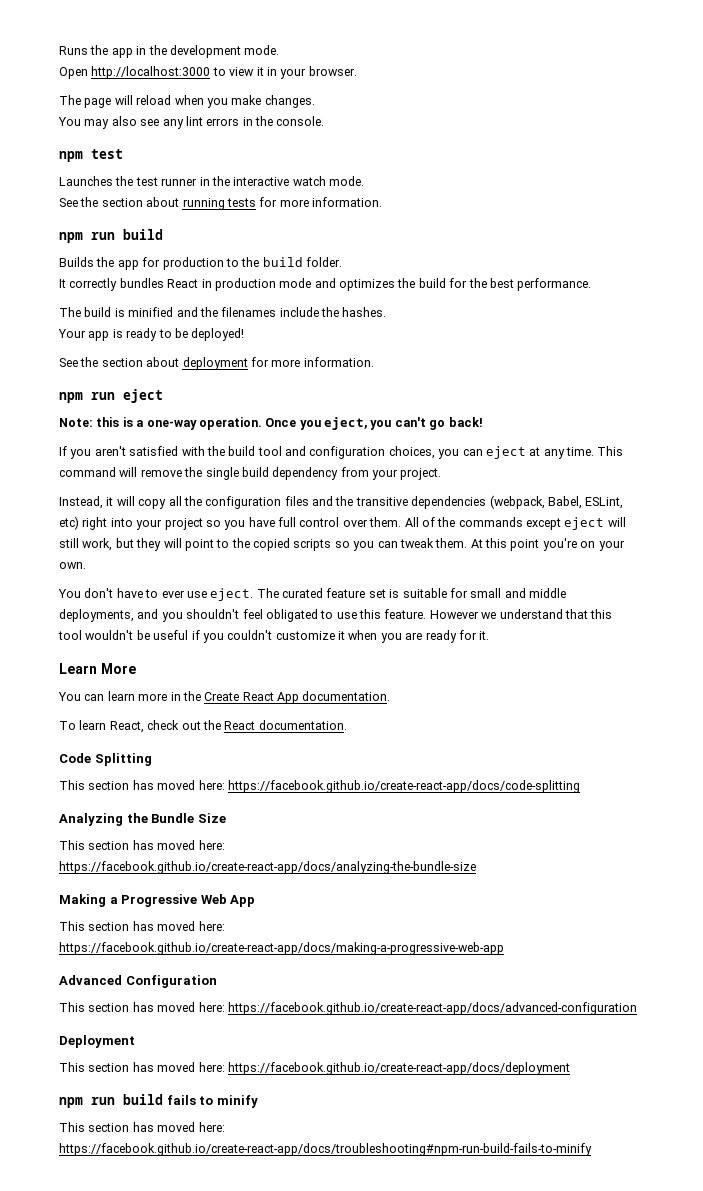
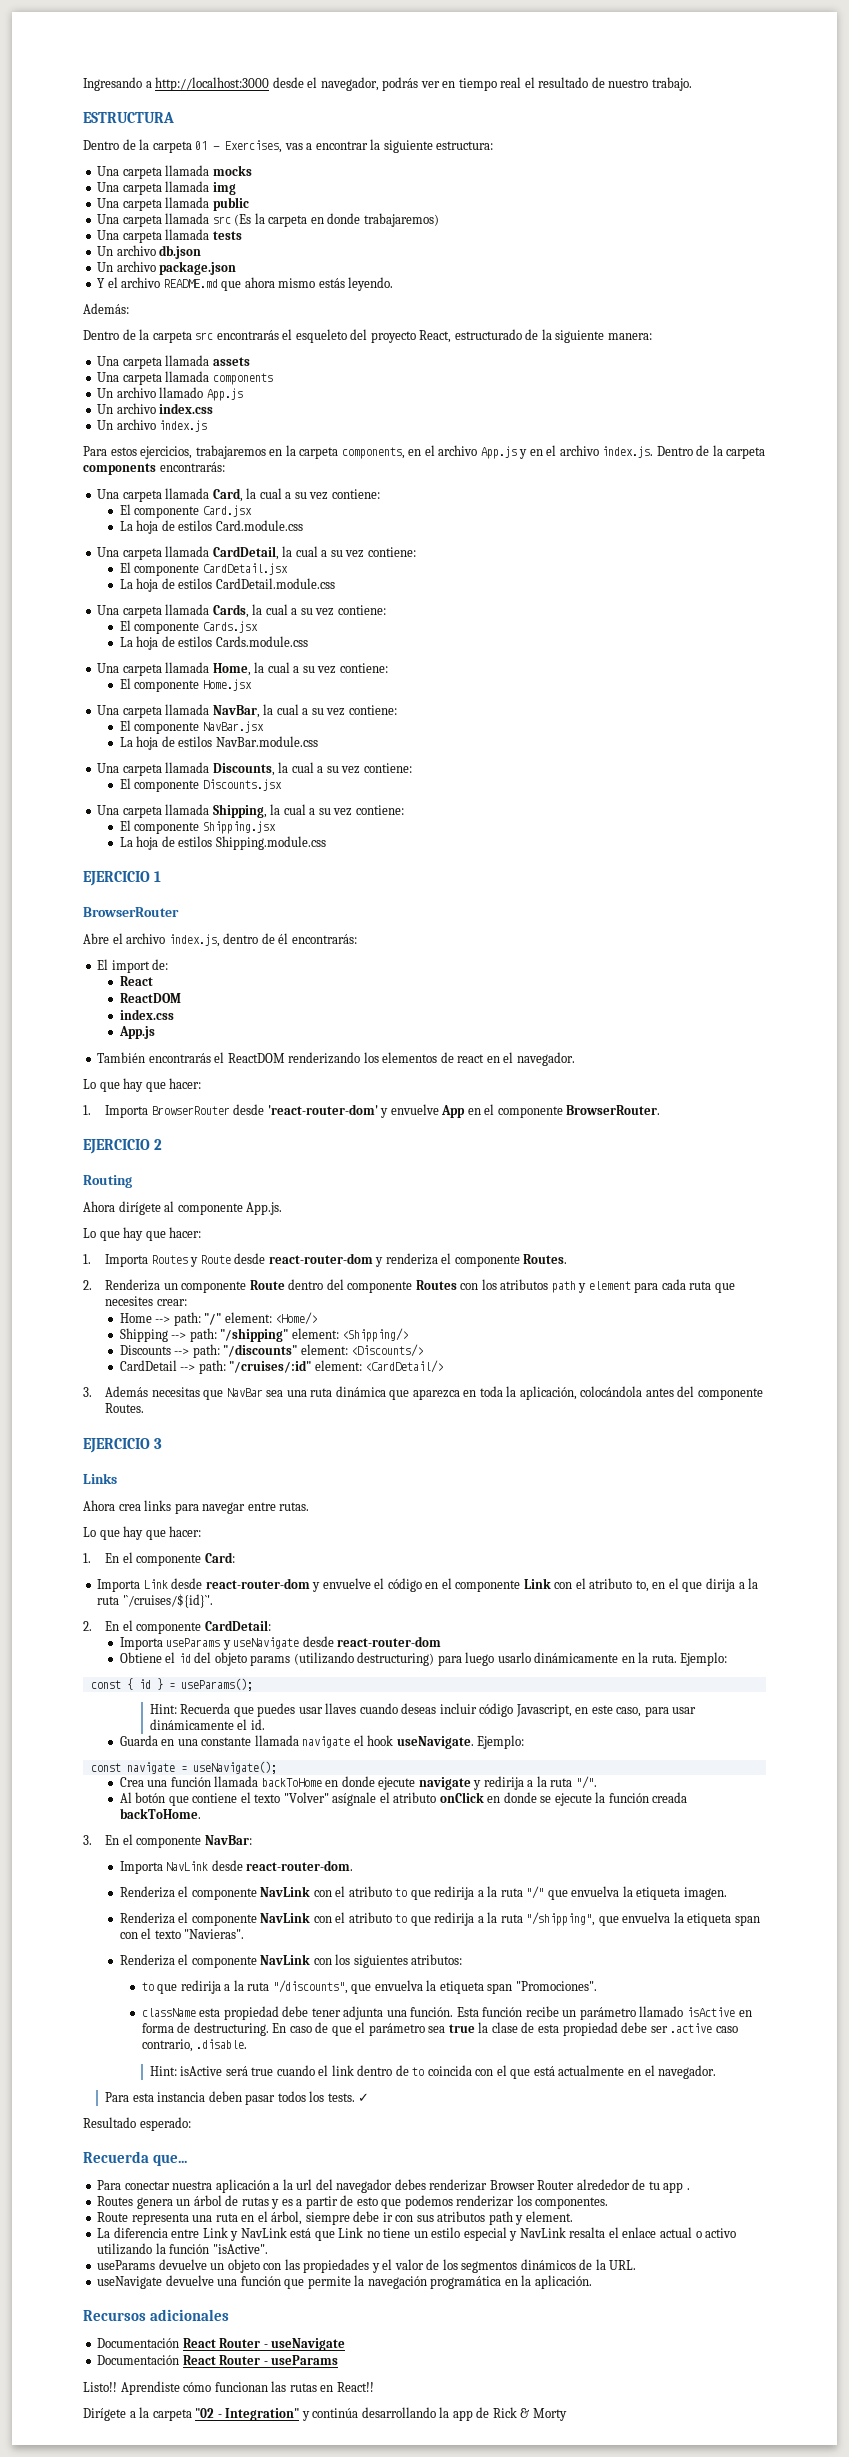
- Runs the app in the development mode.
- Open http://localhost:3000 to view it in your browser.
- The page will reload when you make changes.
- You may also see any lint errors in the console.
- npm test
- Launches the test runner in the interactive watch mode.
- See the section about running tests for more information.
- npm run build
- Builds the app for production to the build folder.
- It correctly bundles React in production mode and optimizes the build for the best performance.
- The build is minified and the filenames include the hashes.
- Your app is ready to be deployed!
- See the section about deployment for more information.
- npm run eject
- Note: this is a one-way operation. Once you eject, you can't go back!
- If you aren't satisfied with the build tool and configuration choices, you can eject at any time. This command will remove the single build dependency from your project.
- Instead, it will copy all the configuration files and the transitive dependencies (webpack, Babel, ESLint, etc) right into your project so you have full control over them. All of the commands except eject will still work, but they will point to the copied scripts so you can tweak them. At this point you're on your own.
- You don't have to ever use eject. The curated feature set is suitable for small and middle deployments, and you shouldn't feel obligated to use this feature. However we understand that this tool wouldn't be useful if you couldn't customize it when you are ready for it.
- Learn More
- You can learn more in the Create React App documentation.
- To learn React, check out the React documentation.
- Code Splitting
- This section has moved here: https://facebook.github.io/create-react-app/docs/code-splitting
- Analyzing the Bundle Size
- This section has moved here: https://facebook.github.io/create-react-app/docs/analyzing-the-bundle-size
- Making a Progressive Web App
- This section has moved here: https://facebook.github.io/create-react-app/docs/making-a-progressive-web-app
- Advanced Configuration
- This section has moved here: https://facebook.github.io/create-react-app/docs/advanced-configuration
- Deployment
- This section has moved here: https://facebook.github.io/create-react-app/docs/deployment
- npm run build fails to minify
- This section has moved here: https://facebook.github.io/create-react-app/docs/troubleshooting#npm-run-build-fails-to-minify
+ Ingresando a http://localhost:3000 desde el navegador, podrás ver en tiempo real el resultado de nuestro trabajo.
+ ESTRUCTURA
+ Dentro de la carpeta 01 - Exercises, vas a encontrar la siguiente estructura:
+ Una carpeta llamada mocks
+ Una carpeta llamada img
+ Una carpeta llamada public
+ Una carpeta llamada src (Es la carpeta en donde trabajaremos)
+ Una carpeta llamada tests
+ Un archivo db.json
+ Un archivo package.json
+ Y el archivo README.md que ahora mismo estás leyendo.
+ Además:
+ Dentro de la carpeta src encontrarás el esqueleto del proyecto React, estructurado de la siguiente manera:
+ Una carpeta llamada assets
+ Una carpeta llamada components
+ Un archivo llamado App.js
+ Un archivo index.css
+ Un archivo index.js
+ Para estos ejercicios, trabajaremos en la carpeta components, en el archivo App.js y en el archivo index.js. Dentro de la carpeta components encontrarás:
+ Una carpeta llamada Card, la cual a su vez contiene:
+ El componente Card.jsx
+ La hoja de estilos Card.module.css
+ Una carpeta llamada CardDetail, la cual a su vez contiene:
+ El componente CardDetail.jsx
+ La hoja de estilos CardDetail.module.css
+ Una carpeta llamada Cards, la cual a su vez contiene:
+ El componente Cards.jsx
+ La hoja de estilos Cards.module.css
+ Una carpeta llamada Home, la cual a su vez contiene:
+ El componente Home.jsx
+ Una carpeta llamada NavBar, la cual a su vez contiene:
+ El componente NavBar.jsx
+ La hoja de estilos NavBar.module.css
+ Una carpeta llamada Discounts, la cual a su vez contiene:
+ El componente Discounts.jsx
+ Una carpeta llamada Shipping, la cual a su vez contiene:
+ El componente Shipping.jsx
+ La hoja de estilos Shipping.module.css
+ EJERCICIO 1
+ BrowserRouter
+ Abre el archivo index.js, dentro de él encontrarás:
+ El import de:
+ React
+ ReactDOM
+ index.css
+ App.js
+ También encontrarás el ReactDOM renderizando los elementos de react en el navegador.
+ Lo que hay que hacer:
+ 1. Importa BrowserRouter desde 'react-router-dom' y envuelve App en el componente BrowserRouter.
+ EJERCICIO 2
+ Routing
+ Ahora dirígete al componente App.js.
+ Lo que hay que hacer:
+ 1. Importa Routes y Route desde react-router-dom y renderiza el componente Routes.
+ 2. Renderiza un componente Route dentro del componente Routes con los atributos path y element para cada ruta que necesites crear:
+ Home --> path: "/" element: <Home/>
+ Shipping --> path: "/shipping" element: <Shipping/>
+ Discounts --> path: "/discounts" element: <Discounts/>
+ CardDetail --> path: "/cruises/:id" element: <CardDetail/>
+ 3. Además necesitas que NavBar sea una ruta dinámica que aparezca en toda la aplicación, colocándola antes del componente Routes.
+ EJERCICIO 3
+ Links
+ Ahora crea links para navegar entre rutas.
+ Lo que hay que hacer:
+ 1. En el componente Card:
+ Importa Link desde react-router-dom y envuelve el código en el componente Link con el atributo to, en el que dirija a la ruta '`/cruises/${id}`'.
+ 2. En el componente CardDetail:
+ Importa useParams y useNavigate desde react-router-dom
+ Obtiene el id del objeto params (utilizando destructuring) para luego usarlo dinámicamente en la ruta. Ejemplo:
+ const { id } = useParams();
+ Hint: Recuerda que puedes usar llaves cuando deseas incluir código Javascript, en este caso, para usar dinámicamente el id.
+ Guarda en una constante llamada navigate el hook useNavigate. Ejemplo:
+ const navigate = useNavigate();
+ Crea una función llamada backToHome en donde ejecute navigate y redirija a la ruta "/".
+ Al botón que contiene el texto "Volver" asígnale el atributo onClick en donde se ejecute la función creada backToHome.
+ 3. En el componente NavBar:
+ Importa NavLink desde react-router-dom.
+ Renderiza el componente NavLink con el atributo to que redirija a la ruta "/" que envuelva la etiqueta imagen.
+ Renderiza el componente NavLink con el atributo to que redirija a la ruta "/shipping", que envuelva la etiqueta span con el texto "Navieras".
+ Renderiza el componente NavLink con los siguientes atributos:
+ to que redirija a la ruta "/discounts", que envuelva la etiqueta span "Promociones".
+ className esta propiedad debe tener adjunta una función. Esta función recibe un parámetro llamado isActive en forma de destructuring. En caso de que el parámetro sea true la clase de esta propiedad debe ser .active caso contrario, .disable.
+ Hint: isActive será true cuando el link dentro de to coincida con el que está actualmente en el navegador.
+ Para esta instancia deben pasar todos los tests. ✓
+ Resultado esperado:
+ Recuerda que...
+ Para conectar nuestra aplicación a la url del navegador debes renderizar Browser Router alrededor de tu app .
+ Routes genera un árbol de rutas y es a partir de esto que podemos renderizar los componentes.
+ Route representa una ruta en el árbol, siempre debe ir con sus atributos path y element.
+ La diferencia entre Link y NavLink está que Link no tiene un estilo especial y NavLink resalta el enlace actual o activo utilizando la función "isActive".
+ useParams devuelve un objeto con las propiedades y el valor de los segmentos dinámicos de la URL.
+ useNavigate devuelve una función que permite la navegación programática en la aplicación.
+ Recursos adicionales
+ Documentación React Router - useNavigate
+ Documentación React Router - useParams
+ Listo!! Aprendiste cómo funcionan las rutas en React!!
+ Dirígete a la carpeta "02 - Integration" y continúa desarrollando la app de Rick & Morty

